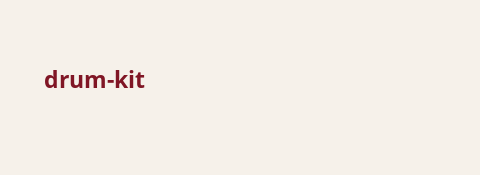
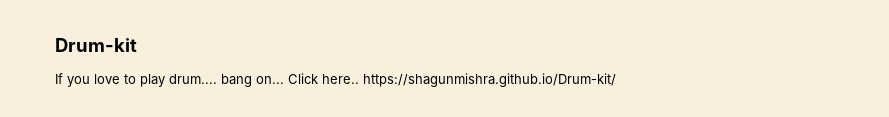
- drum-kit
+ Drum-kit
+ If you love to play drum.... bang on... Click here.. https://shagunmishra.github.io/Drum-kit/

